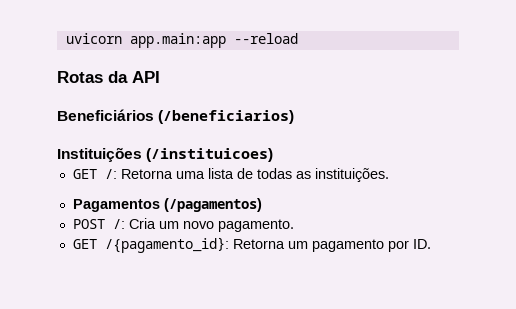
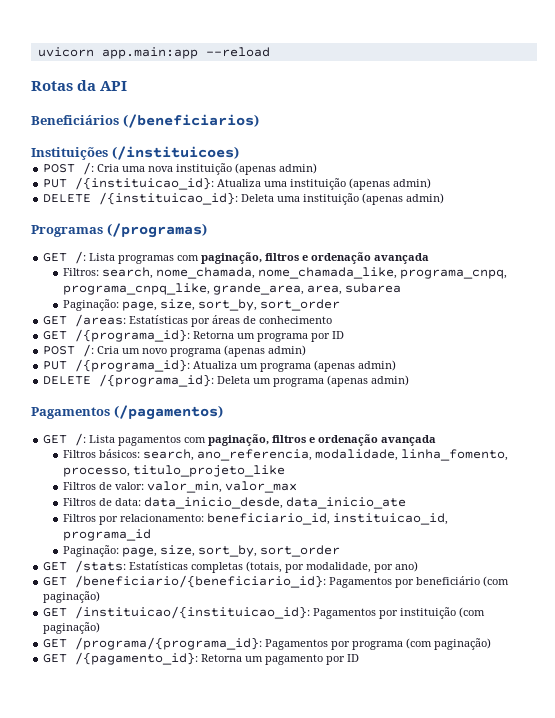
- GET /: Retorna uma lista de todas as instituições.
- Pagamentos (/pagamentos)
+ POST /: Cria uma nova instituição (apenas admin)
+ PUT /{instituicao_id}: Atualiza uma instituição (apenas admin)
+ DELETE /{instituicao_id}: Deleta uma instituição (apenas admin)
+ Programas (/programas)
+ GET /: Lista programas com paginação, filtros e ordenação avançada
+ Filtros: search, nome_chamada, nome_chamada_like, programa_cnpq, programa_cnpq_like, grande_area, area, subarea
+ Paginação: page, size, sort_by, sort_order
+ GET /areas: Estatísticas por áreas de conhecimento
+ GET /{programa_id}: Retorna um programa por ID
- POST /: Cria um novo pagamento.
+ POST /: Cria um novo programa (apenas admin)
+ PUT /{programa_id}: Atualiza um programa (apenas admin)
+ DELETE /{programa_id}: Deleta um programa (apenas admin)
+ Pagamentos (/pagamentos)
+ GET /: Lista pagamentos com paginação, filtros e ordenação avançada
+ Filtros básicos: search, ano_referencia, modalidade, linha_fomento, processo, titulo_projeto_like
+ Filtros de valor: valor_min, valor_max
+ Filtros de data: data_inicio_desde, data_inicio_ate
+ Filtros por relacionamento: beneficiario_id, instituicao_id, programa_id
+ Paginação: page, size, sort_by, sort_order
+ GET /stats: Estatísticas completas (totais, por modalidade, por ano)
+ GET /beneficiario/{beneficiario_id}: Pagamentos por beneficiário (com paginação)
+ GET /instituicao/{instituicao_id}: Pagamentos por instituição (com paginação)
+ GET /programa/{programa_id}: Pagamentos por programa (com paginação)
- GET /{pagamento_id}: Retorna um pagamento por ID.
+ GET /{pagamento_id}: Retorna um pagamento por ID

